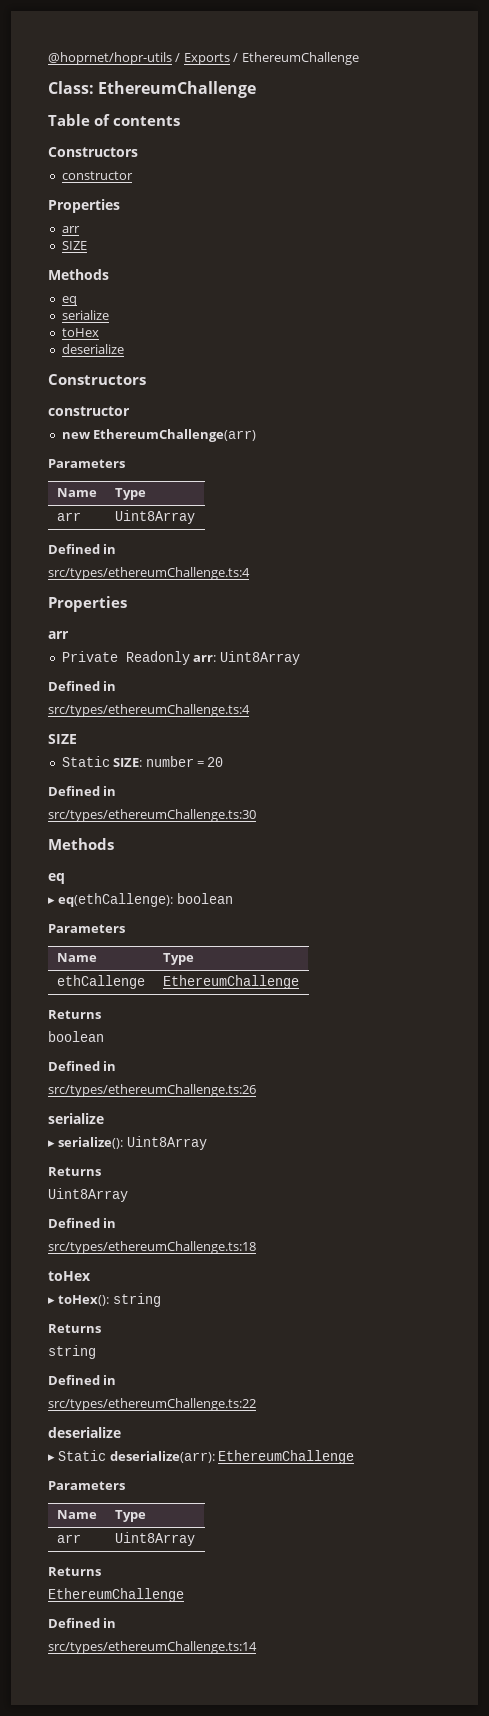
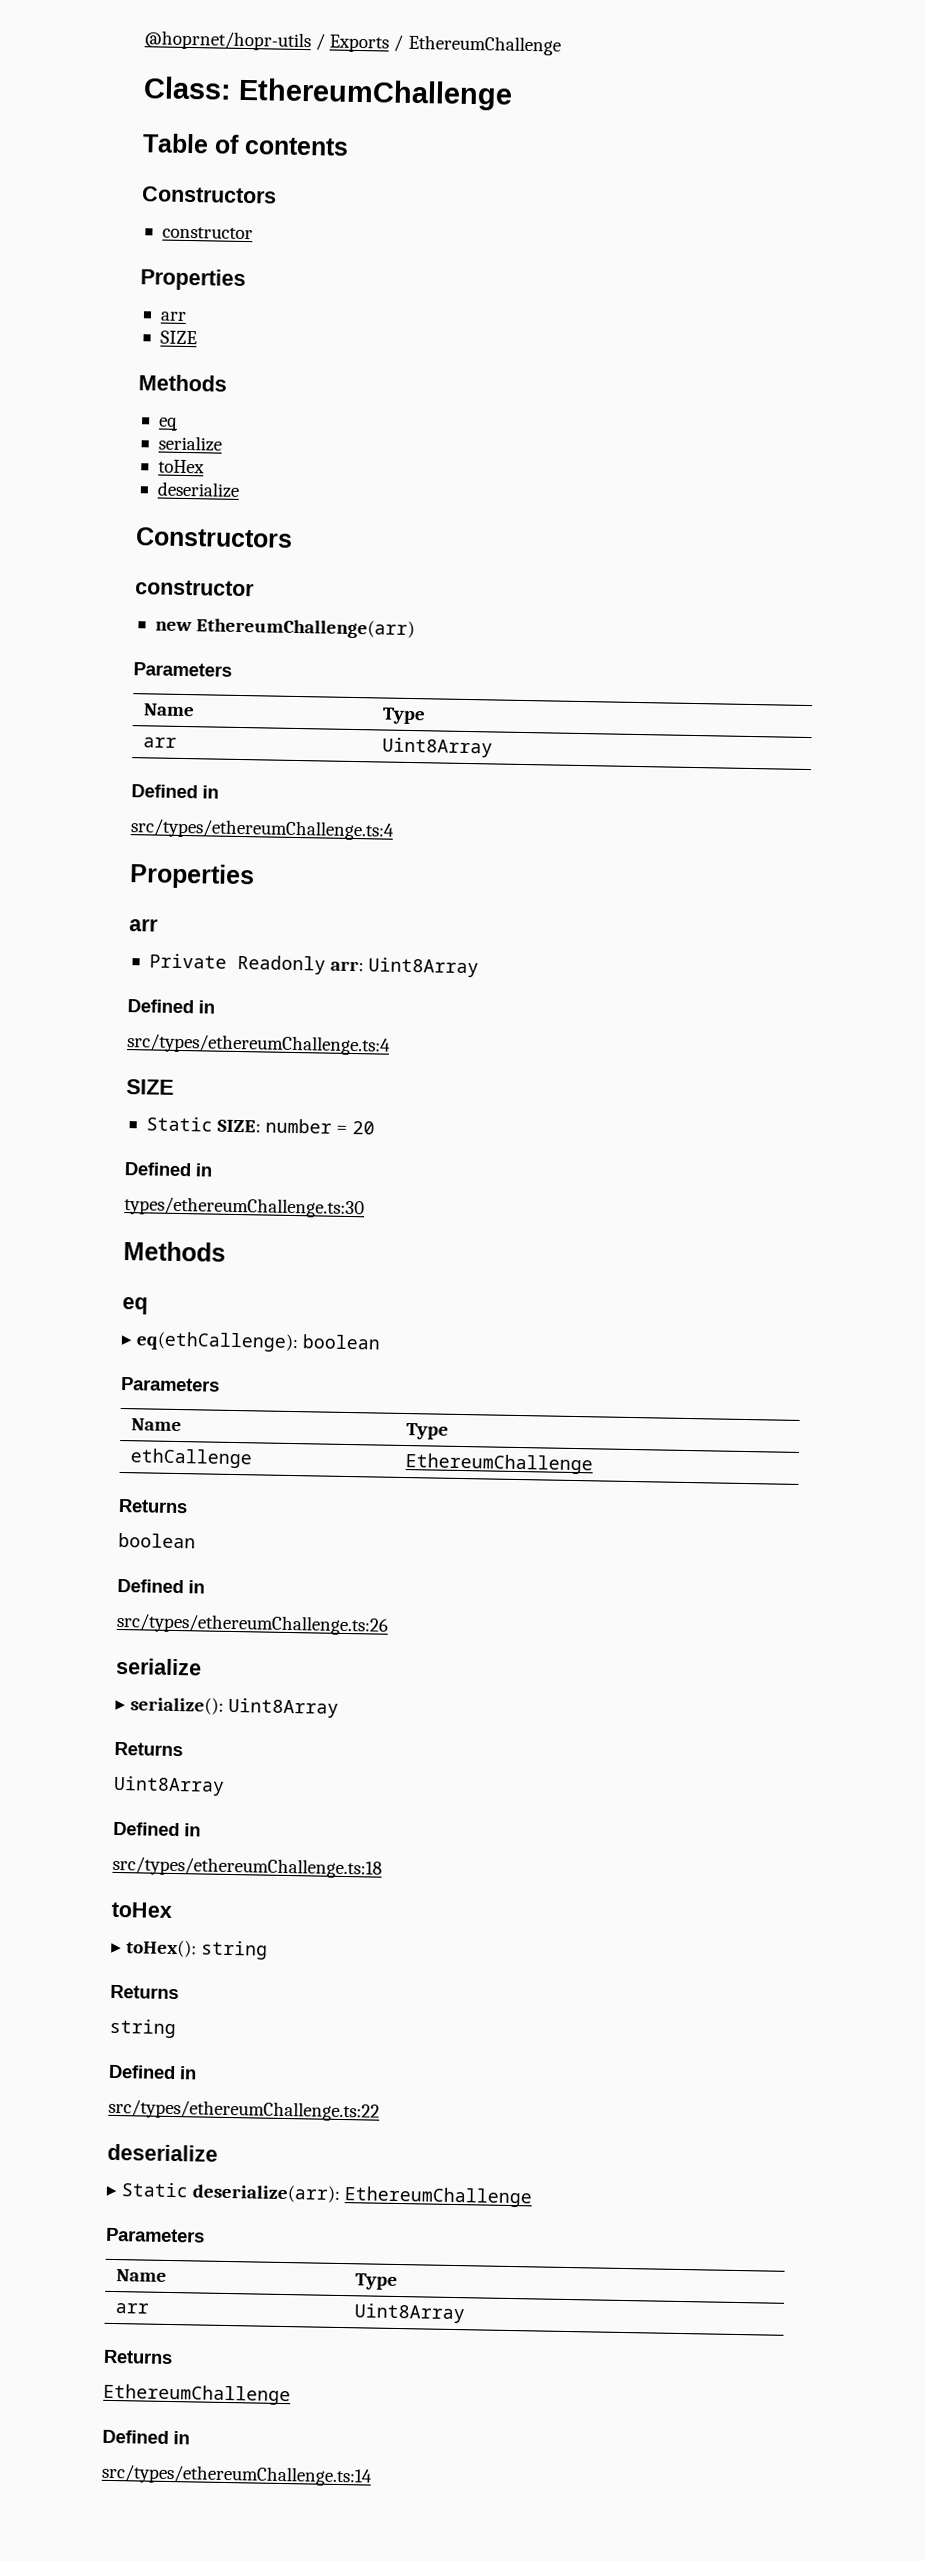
- src/types/ethereumChallenge.ts:30
+ types/ethereumChallenge.ts:30

